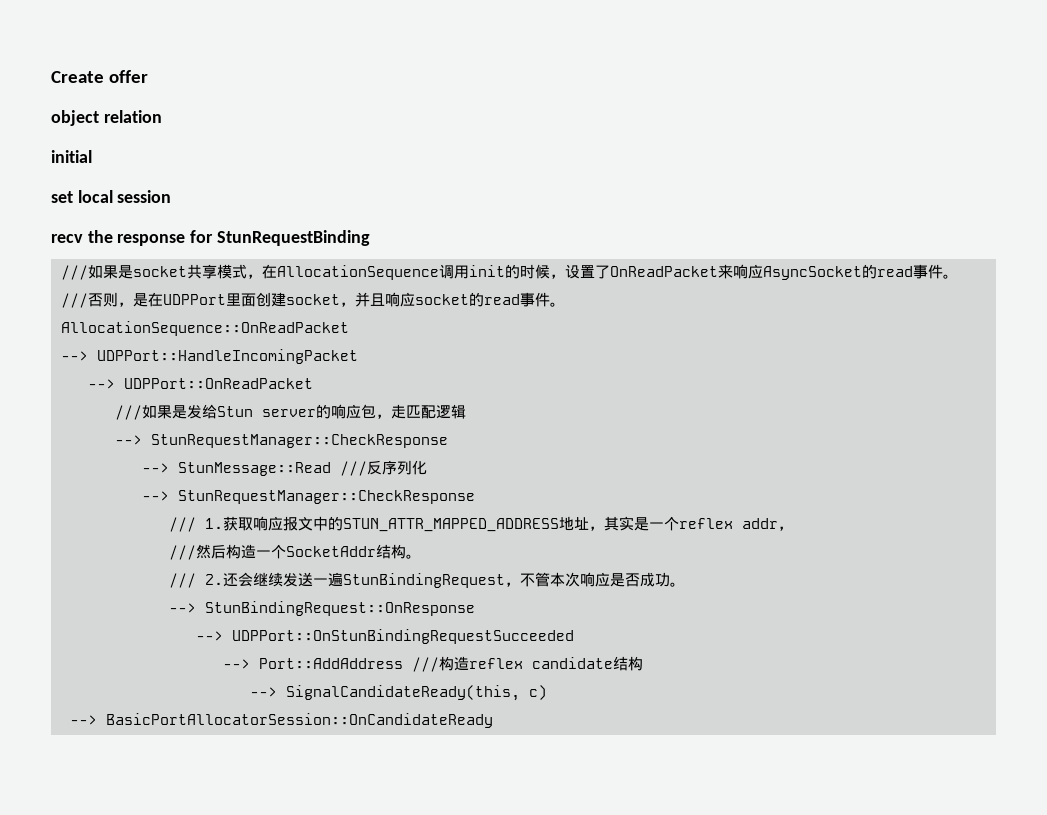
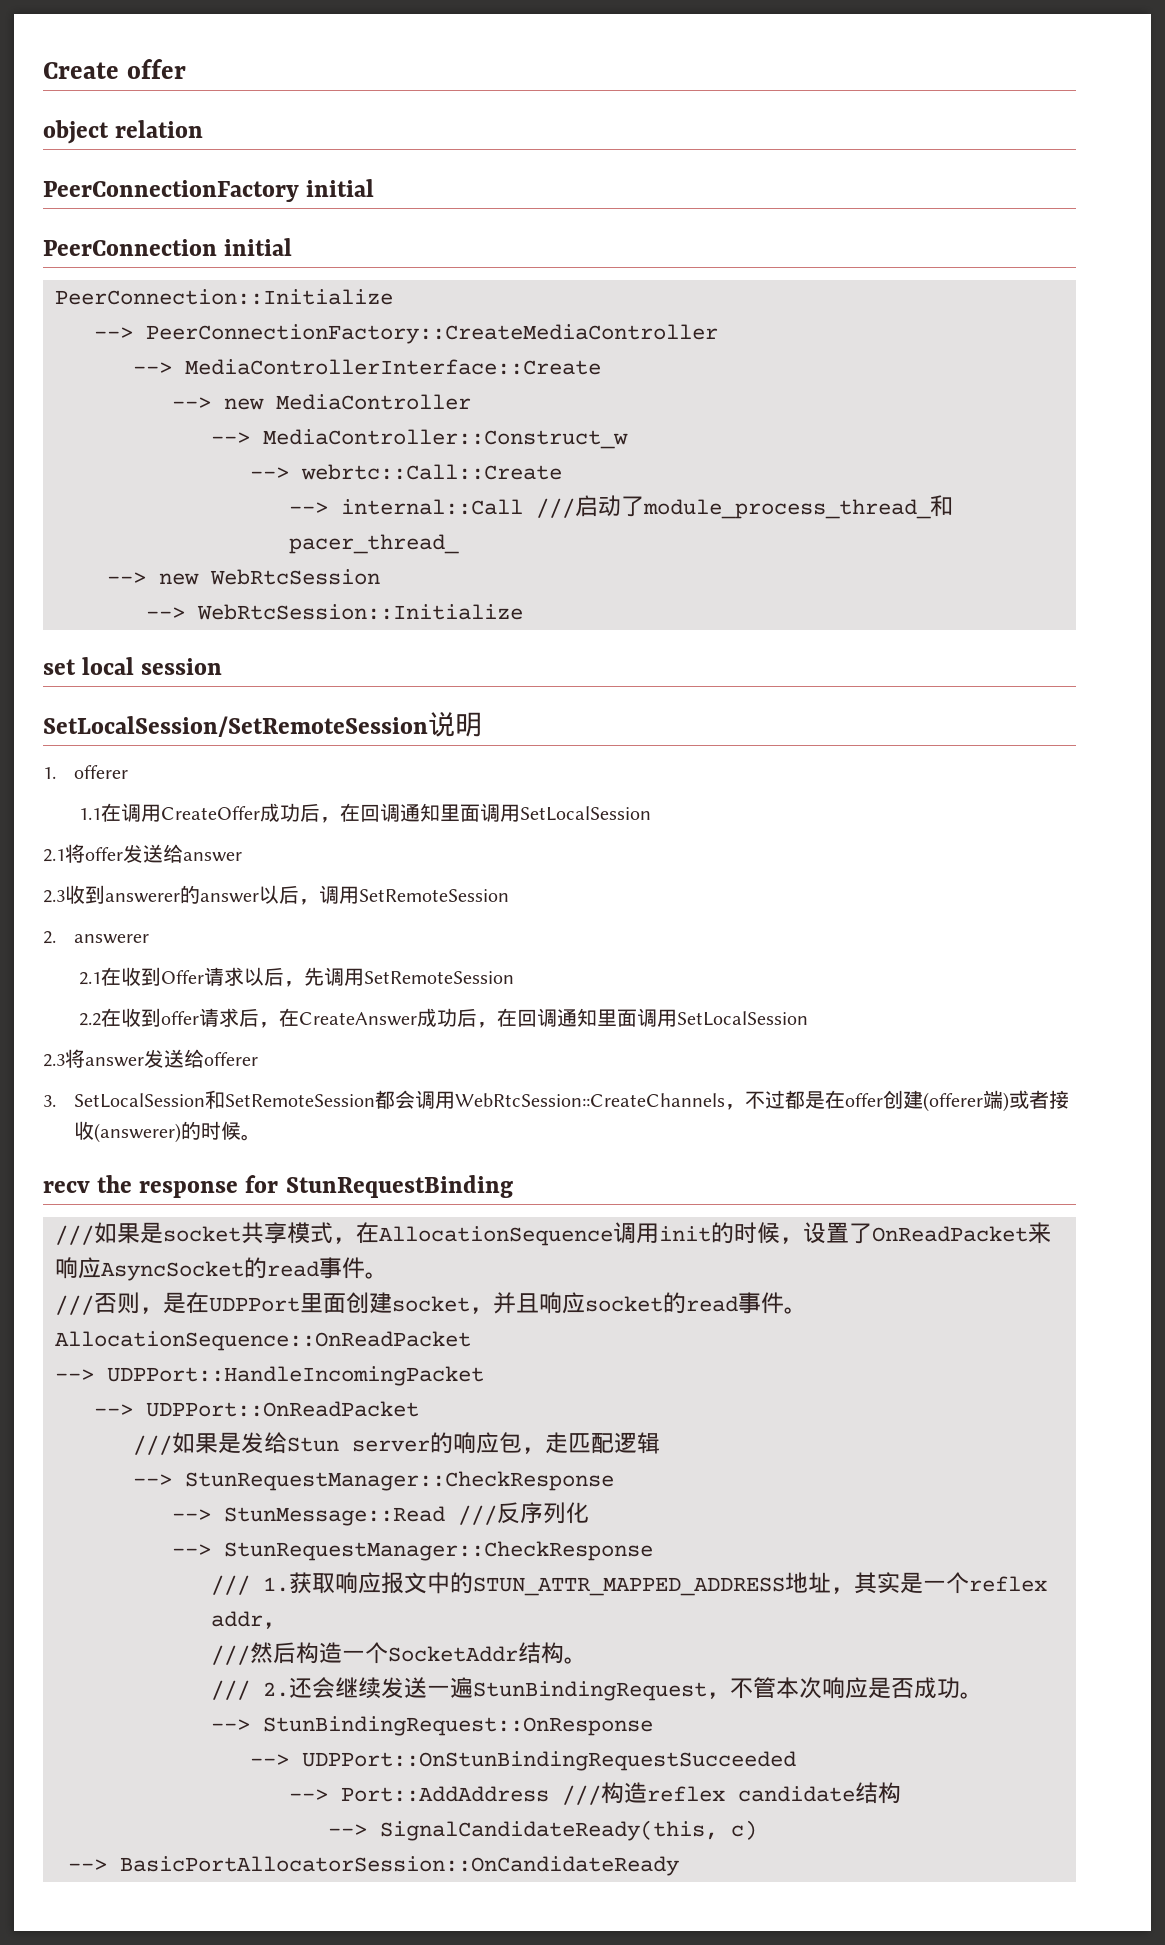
- initial
+ PeerConnectionFactory initial
+ PeerConnection initial
+ PeerConnection::Initialize
+ --> PeerConnectionFactory::CreateMediaController
+ --> MediaControllerInterface::Create
+ --> new MediaController
+ --> MediaController::Construct_w
+ --> webrtc::Call::Create
+ --> internal::Call ///启动了module_process_thread_和pacer_thread_
+ --> new WebRtcSession
+ --> WebRtcSession::Initialize
  set local session
+ SetLocalSession/SetRemoteSession说明
+ 1. offerer
+ 1.1在调用CreateOffer成功后，在回调通知里面调用SetLocalSession
+ 2.1将offer发送给answer
+ 2.3收到answerer的answer以后，调用SetRemoteSession
+ 2. answerer
+ 2.1在收到Offer请求以后，先调用SetRemoteSession
+ 2.2在收到offer请求后，在CreateAnswer成功后，在回调通知里面调用SetLocalSession
+ 2.3将answer发送给offerer
+ 3. SetLocalSession和SetRemoteSession都会调用WebRtcSession::CreateChannels，不过都是在offer创建(offerer端)或者接收(answerer)的时候。

